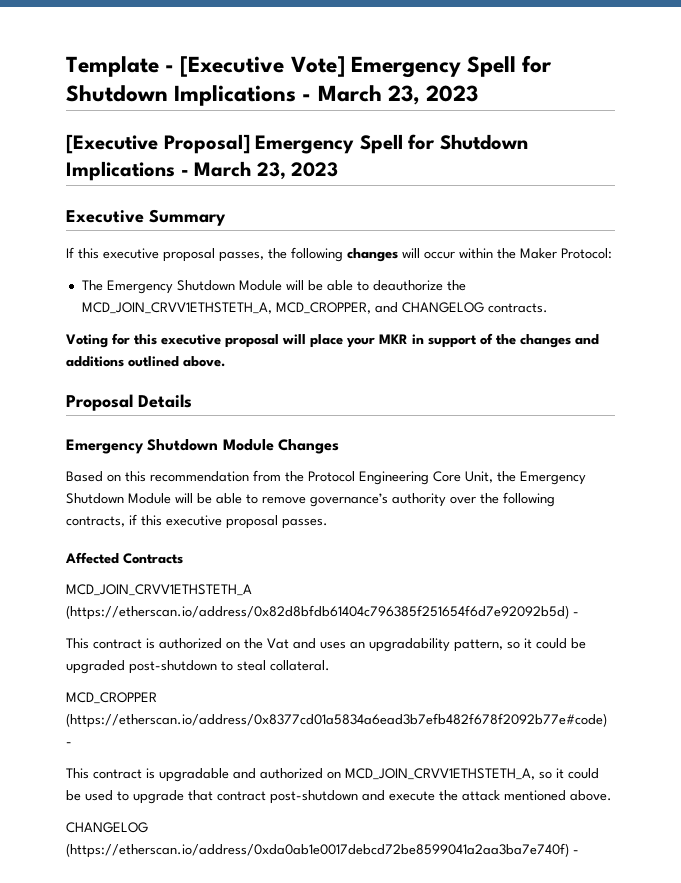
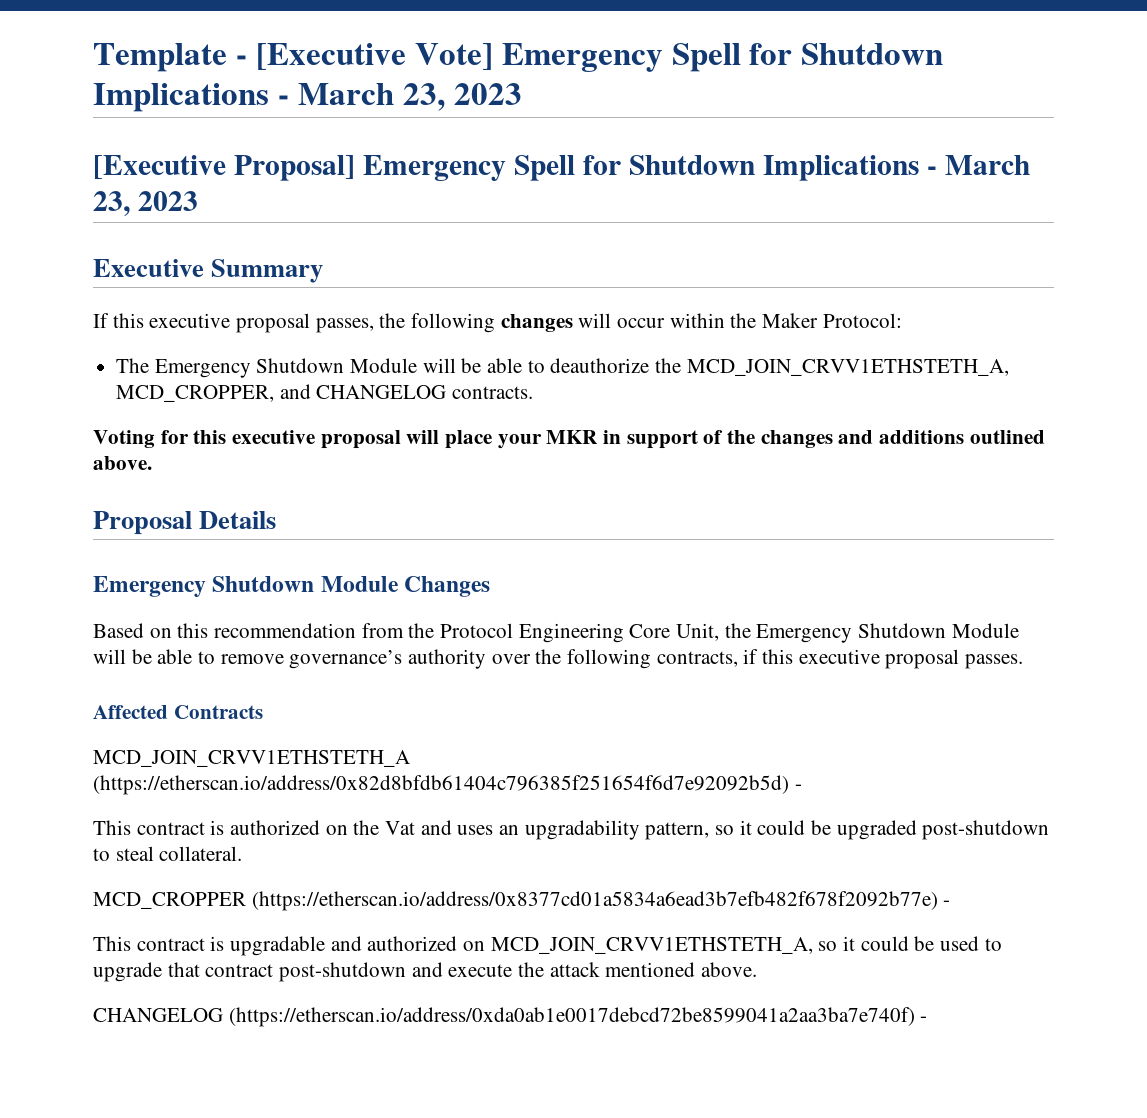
- MCD_CROPPER (https://etherscan.io/address/0x8377cd01a5834a6ead3b7efb482f678f2092b77e#code) -
+ MCD_CROPPER (https://etherscan.io/address/0x8377cd01a5834a6ead3b7efb482f678f2092b77e) -

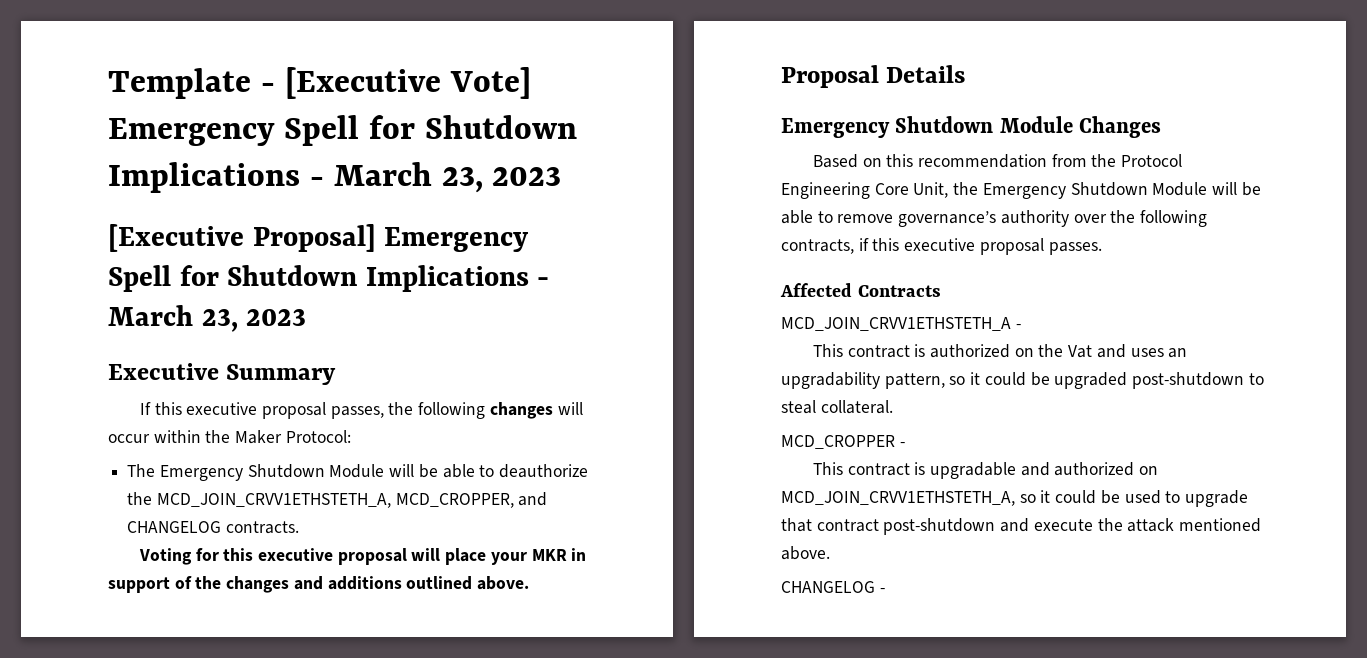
- MCD_JOIN_CRVV1ETHSTETH_A (https://etherscan.io/address/0x82d8bfdb61404c796385f251654f6d7e92092b5d) -
+ MCD_JOIN_CRVV1ETHSTETH_A -
- MCD_CROPPER (https://etherscan.io/address/0x8377cd01a5834a6ead3b7efb482f678f2092b77e) -
+ MCD_CROPPER -
- CHANGELOG (https://etherscan.io/address/0xda0ab1e0017debcd72be8599041a2aa3ba7e740f) -
+ CHANGELOG -

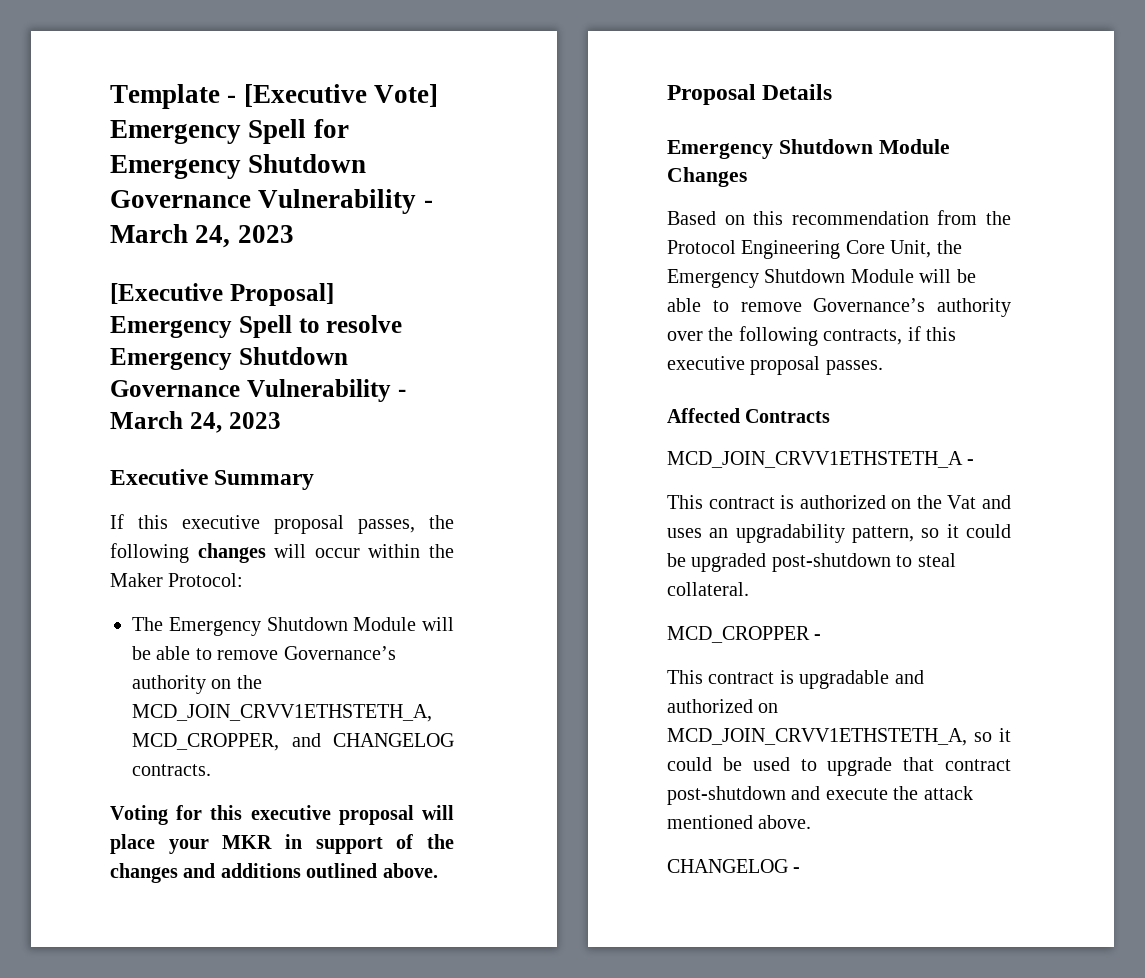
- Template - [Executive Vote] Emergency Spell for Shutdown Implications - March 23, 2023
+ Template - [Executive Vote] Emergency Spell for Emergency Shutdown Governance Vulnerability - March 24, 2023
- [Executive Proposal] Emergency Spell for Shutdown Implications - March 23, 2023
+ [Executive Proposal] Emergency Spell to resolve Emergency Shutdown Governance Vulnerability - March 24, 2023
- The Emergency Shutdown Module will be able to deauthorize the MCD_JOIN_CRVV1ETHSTETH_A, MCD_CROPPER, and CHANGELOG contracts.
+ The Emergency Shutdown Module will be able to remove Governance’s authority on the MCD_JOIN_CRVV1ETHSTETH_A, MCD_CROPPER, and CHANGELOG contracts.
- Based on this recommendation from the Protocol Engineering Core Unit, the Emergency Shutdown Module will be able to remove governance’s authority over the following contracts, if this executive proposal passes.
+ Based on this recommendation from the Protocol Engineering Core Unit, the Emergency Shutdown Module will be able to remove Governance’s authority over the following contracts, if this executive proposal passes.

